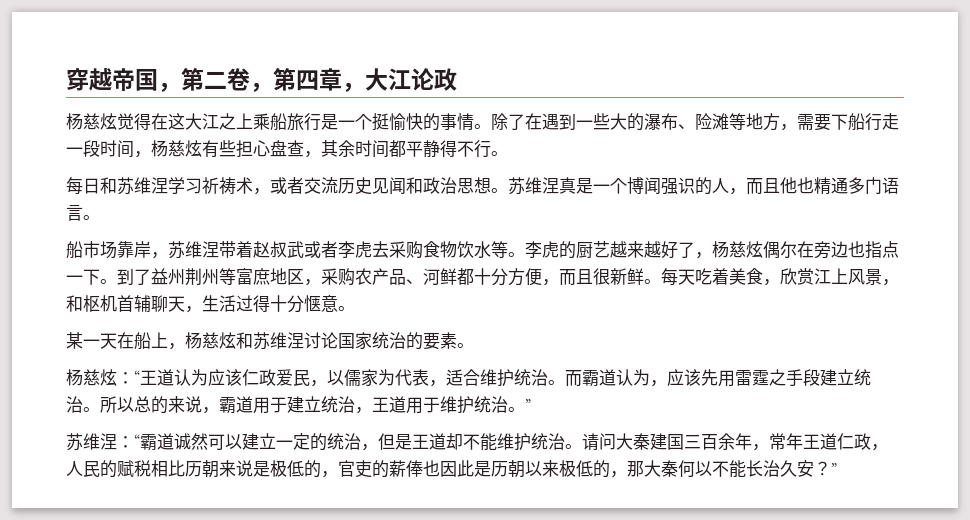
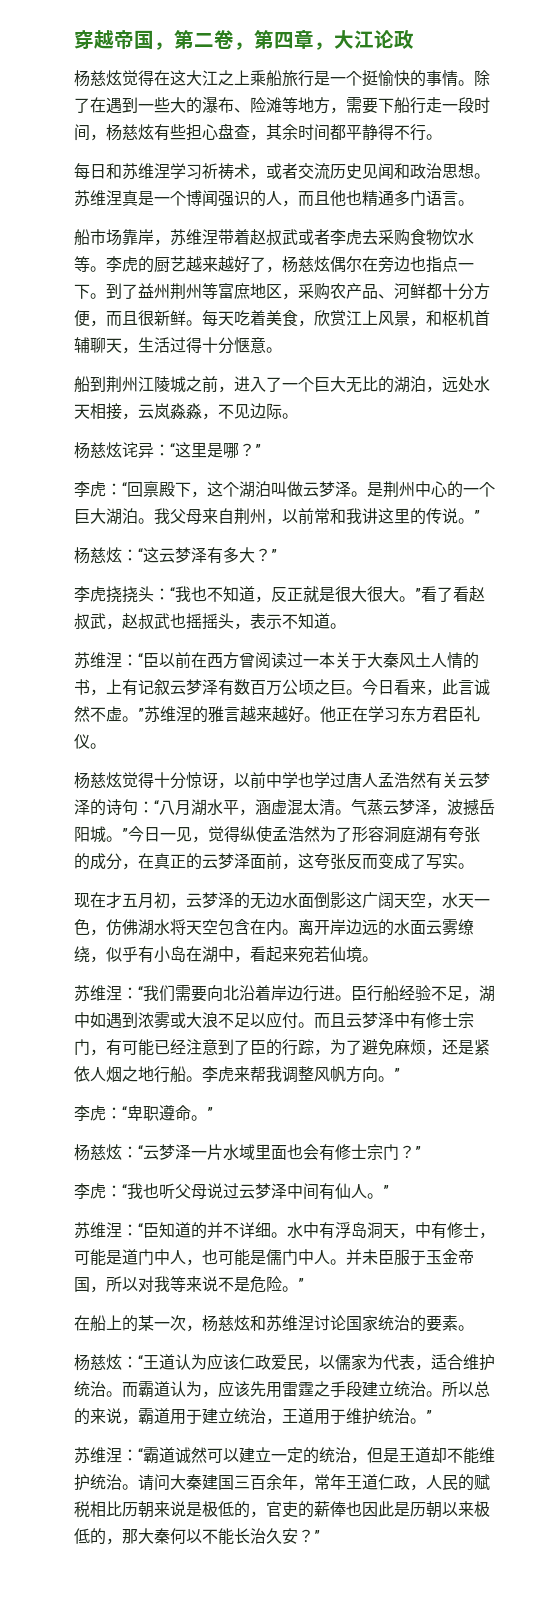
- 某一天在船上，杨慈炫和苏维涅讨论国家统治的要素。
+ 船到荆州江陵城之前，进入了一个巨大无比的湖泊，远处水天相接，云岚淼淼，不见边际。
+ 杨慈炫诧异：“这里是哪？”
+ 李虎：“回禀殿下，这个湖泊叫做云梦泽。是荆州中心的一个巨大湖泊。我父母来自荆州，以前常和我讲这里的传说。”
+ 杨慈炫：“这云梦泽有多大？”
+ 李虎挠挠头：“我也不知道，反正就是很大很大。”看了看赵叔武，赵叔武也摇摇头，表示不知道。
+ 苏维涅：“臣以前在西方曾阅读过一本关于大秦风土人情的书，上有记叙云梦泽有数百万公顷之巨。今日看来，此言诚然不虚。”苏维涅的雅言越来越好。他正在学习东方君臣礼仪。
+ 杨慈炫觉得十分惊讶，以前中学也学过唐人孟浩然有关云梦泽的诗句：“八月湖水平，涵虚混太清。气蒸云梦泽，波撼岳阳城。”今日一见，觉得纵使孟浩然为了形容洞庭湖有夸张的成分，在真正的云梦泽面前，这夸张反而变成了写实。
+ 现在才五月初，云梦泽的无边水面倒影这广阔天空，水天一色，仿佛湖水将天空包含在内。离开岸边远的水面云雾缭绕，似乎有小岛在湖中，看起来宛若仙境。
+ 苏维涅：“我们需要向北沿着岸边行进。臣行船经验不足，湖中如遇到浓雾或大浪不足以应付。而且云梦泽中有修士宗门，有可能已经注意到了臣的行踪，为了避免麻烦，还是紧依人烟之地行船。李虎来帮我调整风帆方向。”
+ 李虎：“卑职遵命。”
+ 杨慈炫：“云梦泽一片水域里面也会有修士宗门？”
+ 李虎：“我也听父母说过云梦泽中间有仙人。”
+ 苏维涅：“臣知道的并不详细。水中有浮岛洞天，中有修士，可能是道门中人，也可能是儒门中人。并未臣服于玉金帝国，所以对我等来说不是危险。”
+ 在船上的某一次，杨慈炫和苏维涅讨论国家统治的要素。

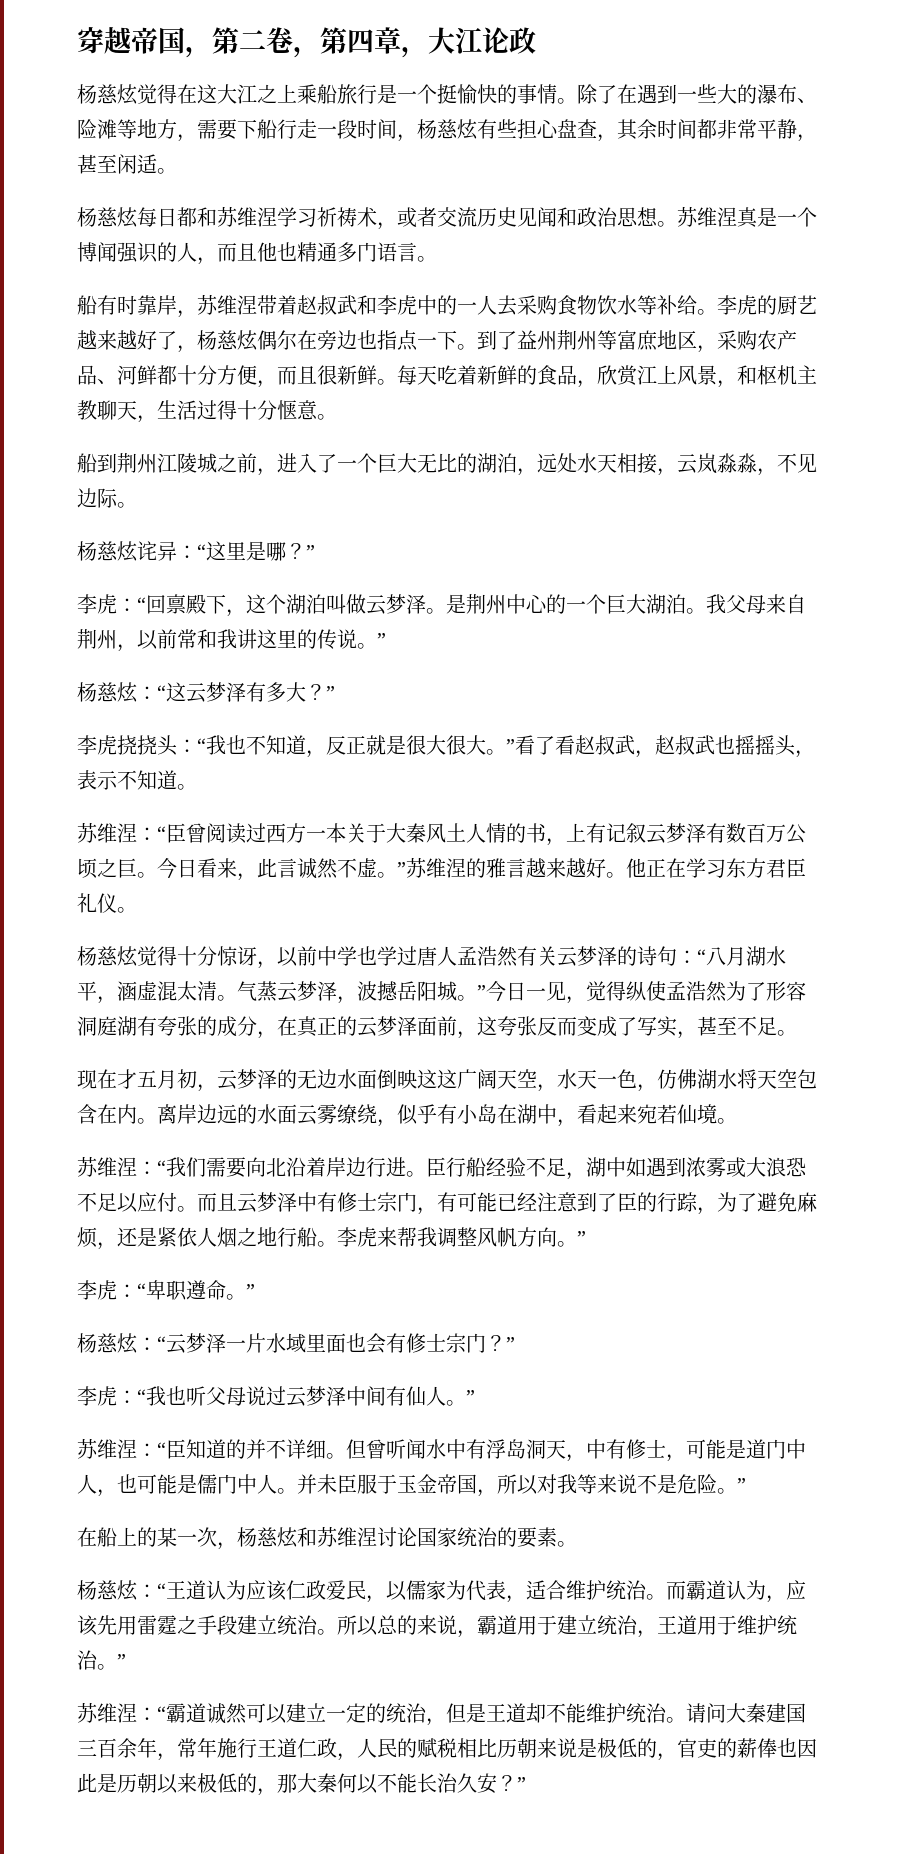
- 除了在遇到一些大的瀑布、险滩等地方，需要下船行走一段时间，杨慈炫有些担心盘查，其余时间都平静得不行。
- 每日和苏维涅学习祈祷术，或者交流历史见闻和政治思想。
+ 除了在遇到一些大的瀑布、险滩等地方，需要下船行走一段时间，杨慈炫有些担心盘查，其余时间都非常平静，甚至闲适。
+ 杨慈炫每日都和苏维涅学习祈祷术，或者交流历史见闻和政治思想。
- 船市场靠岸，苏维涅带着赵叔武或者李虎去采购食物饮水等。
+ 船有时靠岸，苏维涅带着赵叔武和李虎中的一人去采购食物饮水等补给。
- 每天吃着美食，欣赏江上风景，和枢机首辅聊天，生活过得十分惬意。
+ 每天吃着新鲜的食品，欣赏江上风景，和枢机主教聊天，生活过得十分惬意。
- 苏维涅：“臣以前在西方曾阅读过一本关于大秦风土人情的书，上有记叙云梦泽有数百万公顷之巨。
+ 苏维涅：“臣曾阅读过西方一本关于大秦风土人情的书，上有记叙云梦泽有数百万公顷之巨。
- 气蒸云梦泽，波撼岳阳城。”今日一见，觉得纵使孟浩然为了形容洞庭湖有夸张的成分，在真正的云梦泽面前，这夸张反而变成了写实。
+ 气蒸云梦泽，波撼岳阳城。”今日一见，觉得纵使孟浩然为了形容洞庭湖有夸张的成分，在真正的云梦泽面前，这夸张反而变成了写实，甚至不足。
- 现在才五月初，云梦泽的无边水面倒影这广阔天空，水天一色，仿佛湖水将天空包含在内。
+ 现在才五月初，云梦泽的无边水面倒映这这广阔天空，水天一色，仿佛湖水将天空包含在内。
- 离开岸边远的水面云雾缭绕，似乎有小岛在湖中，看起来宛若仙境。
+ 离岸边远的水面云雾缭绕，似乎有小岛在湖中，看起来宛若仙境。
- 臣行船经验不足，湖中如遇到浓雾或大浪不足以应付。
+ 臣行船经验不足，湖中如遇到浓雾或大浪恐不足以应付。
- 水中有浮岛洞天，中有修士，可能是道门中人，也可能是儒门中人。
+ 但曾听闻水中有浮岛洞天，中有修士，可能是道门中人，也可能是儒门中人。
- 请问大秦建国三百余年，常年王道仁政，人民的赋税相比历朝来说是极低的，官吏的薪俸也因此是历朝以来极低的，那大秦何以不能长治久安？”
+ 请问大秦建国三百余年，常年施行王道仁政，人民的赋税相比历朝来说是极低的，官吏的薪俸也因此是历朝以来极低的，那大秦何以不能长治久安？”

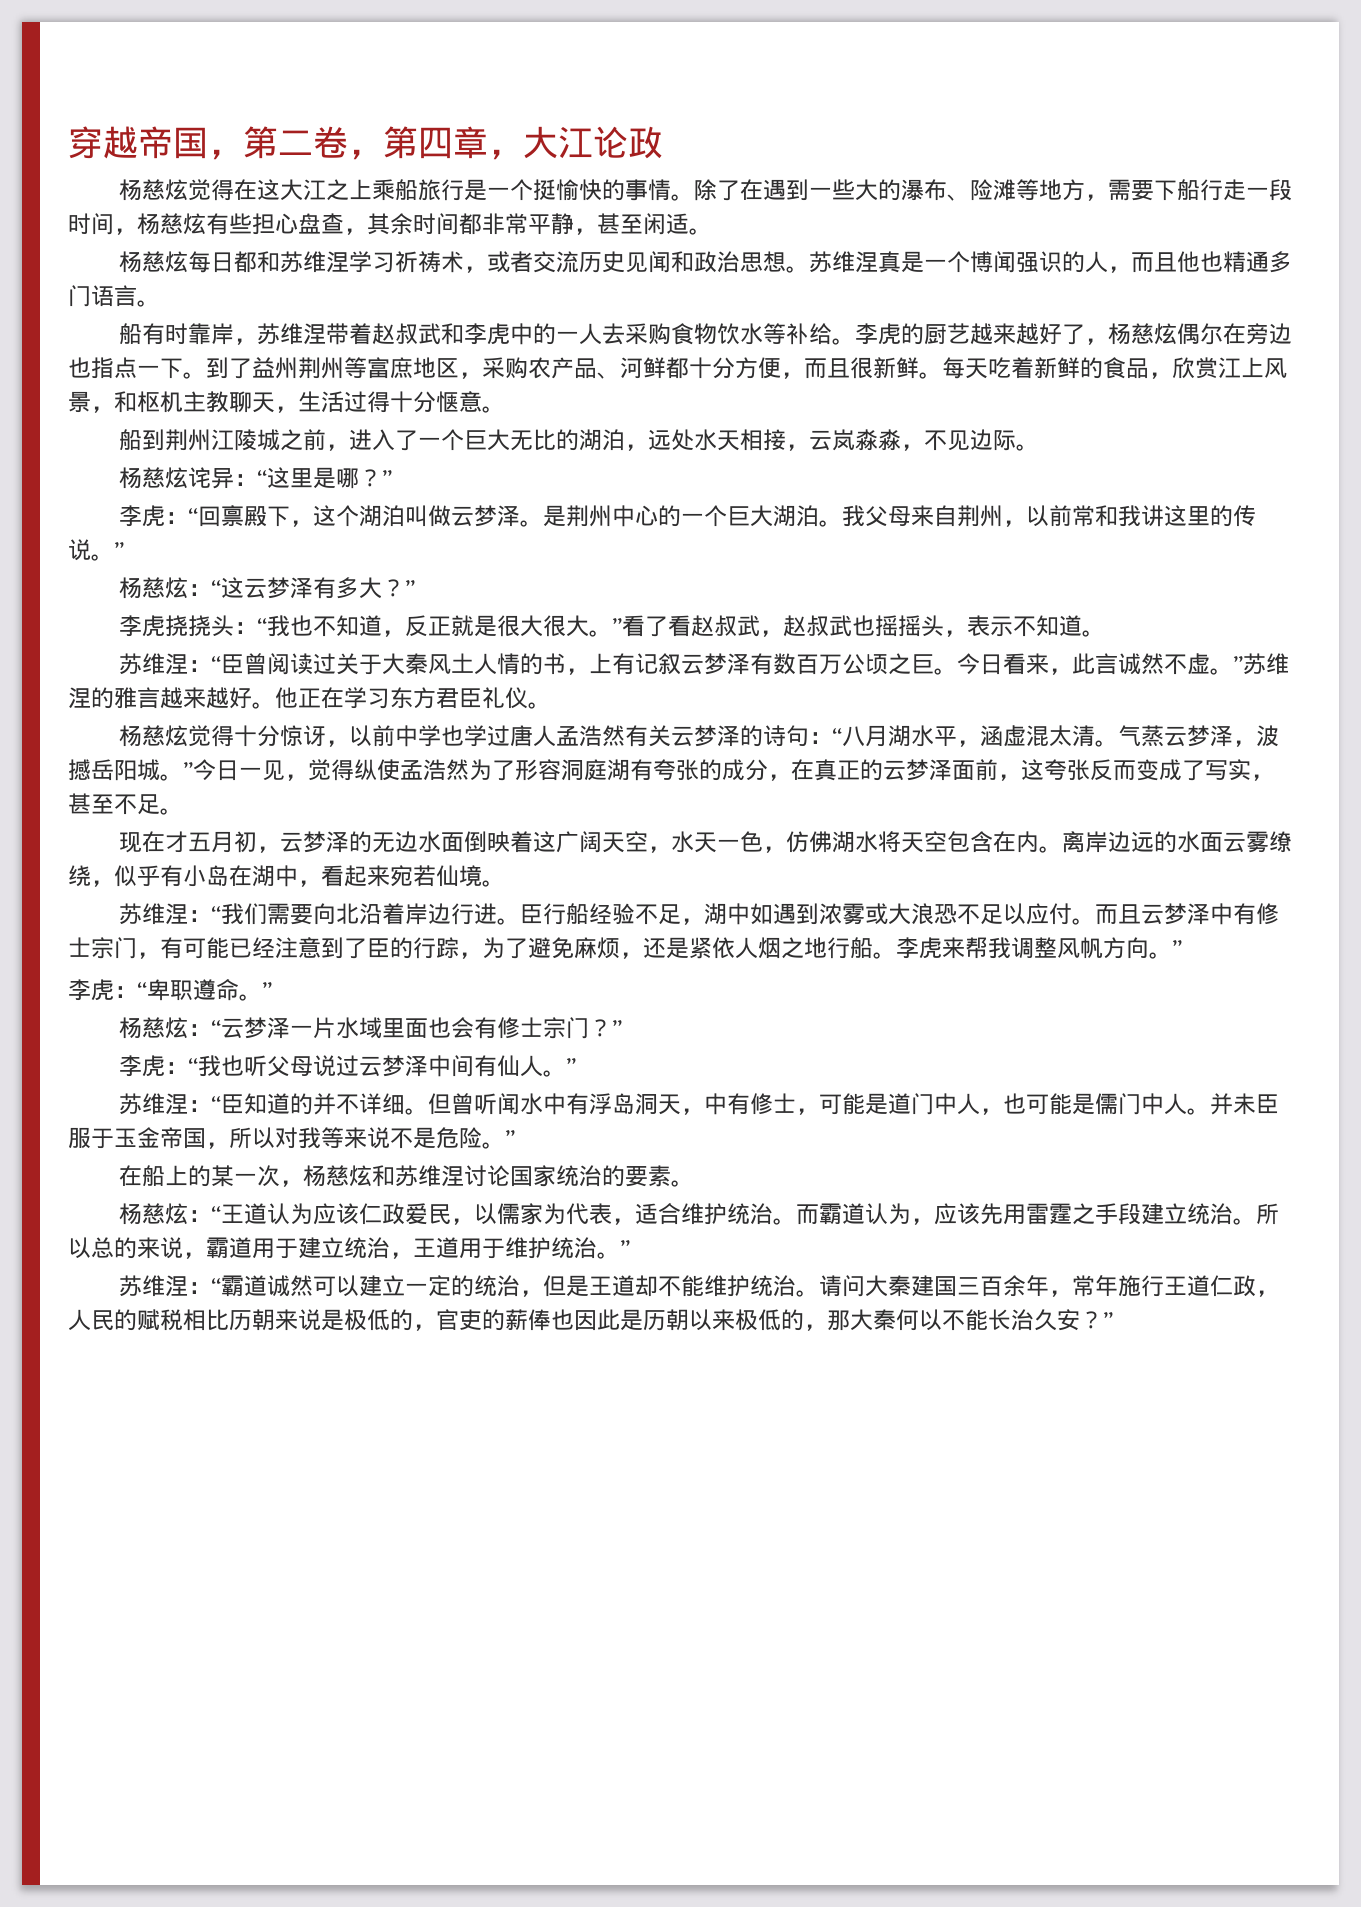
- 苏维涅：“臣曾阅读过西方一本关于大秦风土人情的书，上有记叙云梦泽有数百万公顷之巨。
+ 苏维涅：“臣曾阅读过关于大秦风土人情的书，上有记叙云梦泽有数百万公顷之巨。
- 现在才五月初，云梦泽的无边水面倒映这这广阔天空，水天一色，仿佛湖水将天空包含在内。
+ 现在才五月初，云梦泽的无边水面倒映着这广阔天空，水天一色，仿佛湖水将天空包含在内。

